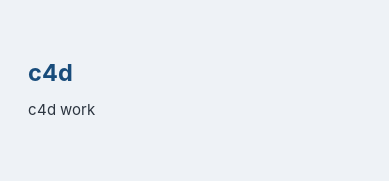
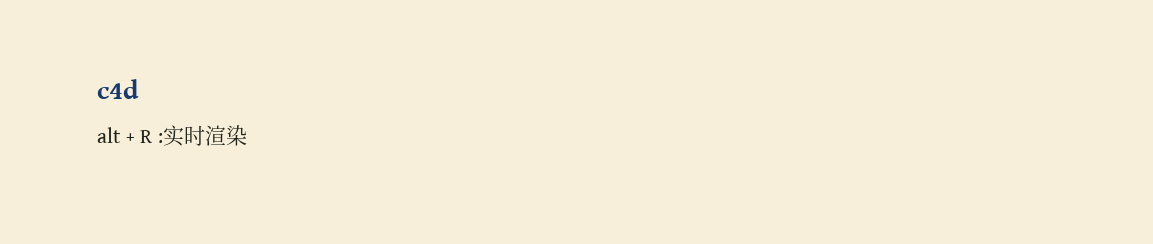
- c4d work
+ alt + R :实时渲染

